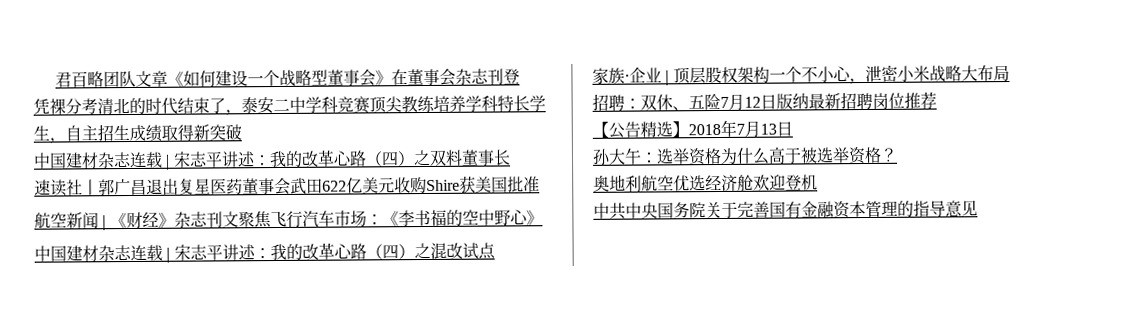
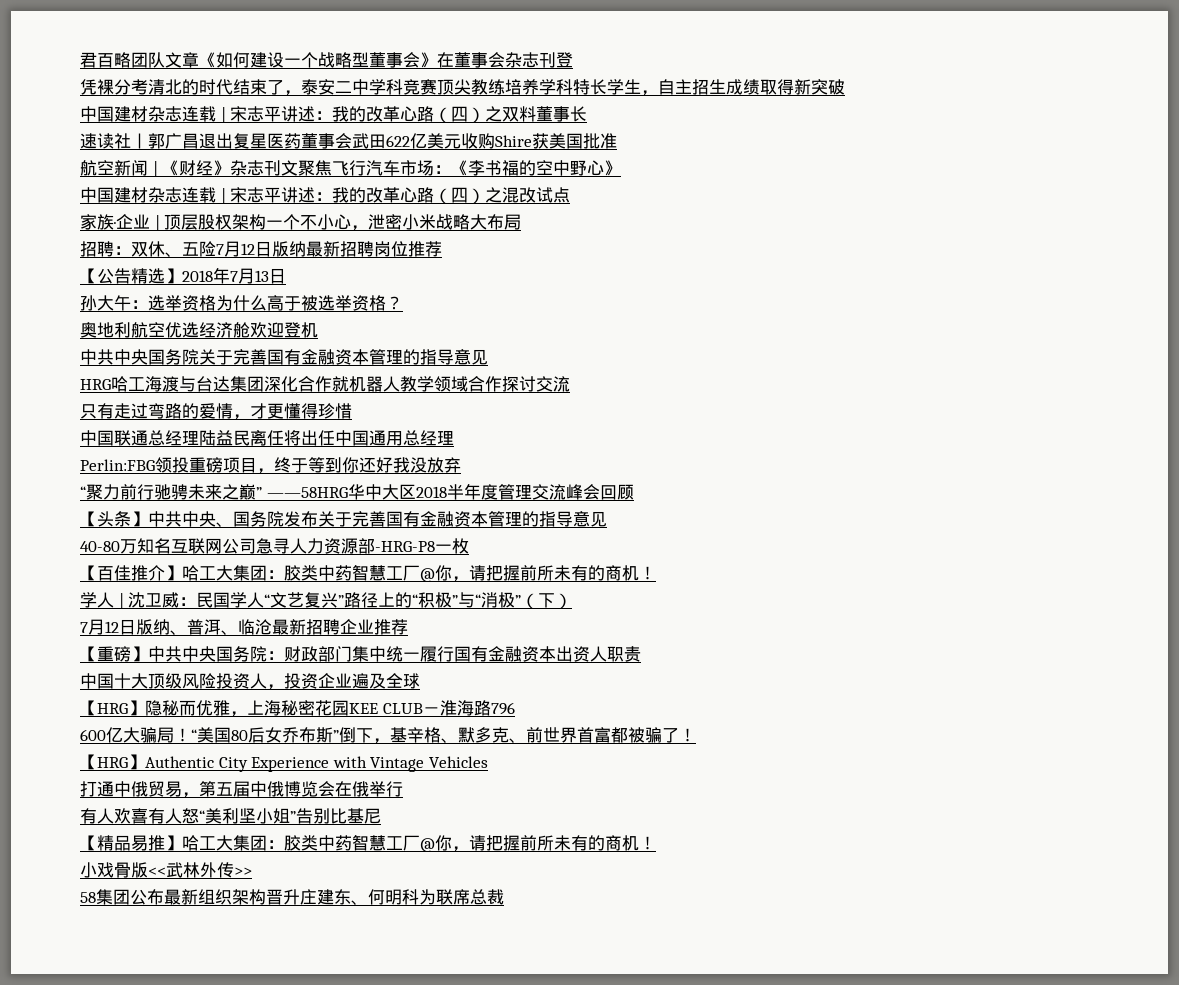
+ HRG哈工海渡与台达集团深化合作就机器人教学领域合作探讨交流
+ 只有走过弯路的爱情，才更懂得珍惜
+ 中国联通总经理陆益民离任将出任中国通用总经理
+ Perlin:FBG领投重磅项目，终于等到你还好我没放弃
+ “聚力前行驰骋未来之巅” ——58HRG华中大区2018半年度管理交流峰会回顾
+ 【头条】中共中央、国务院发布关于完善国有金融资本管理的指导意见
+ 40-80万知名互联网公司急寻人力资源部-HRG-P8一枚
+ 【百佳推介】哈工大集团：胶类中药智慧工厂@你，请把握前所未有的商机！
+ 学人 | 沈卫威：民国学人“文艺复兴”路径上的“积极”与“消极”（下）
+ 7月12日版纳、普洱、临沧最新招聘企业推荐
+ 【重磅】中共中央国务院：财政部门集中统一履行国有金融资本出资人职责
+ 中国十大顶级风险投资人，投资企业遍及全球
+ 【HRG】隐秘而优雅，上海秘密花园KEE CLUB－淮海路796
+ 600亿大骗局！“美国80后女乔布斯”倒下，基辛格、默多克、前世界首富都被骗了！
+ 【HRG】Authentic City Experience with Vintage Vehicles
+ 打通中俄贸易，第五届中俄博览会在俄举行
+ 有人欢喜有人怒“美利坚小姐”告别比基尼
+ 【精品易推】哈工大集团：胶类中药智慧工厂@你，请把握前所未有的商机！
+ 小戏骨版<<武林外传>>
+ 58集团公布最新组织架构晋升庄建东、何明科为联席总裁

